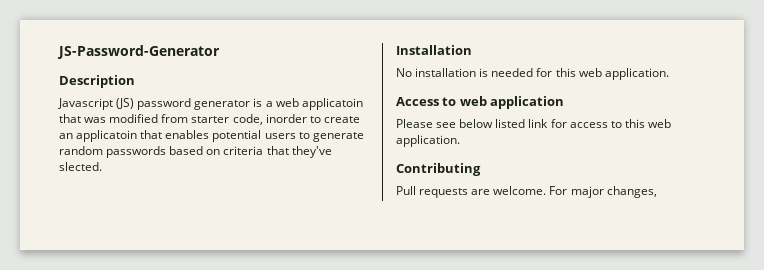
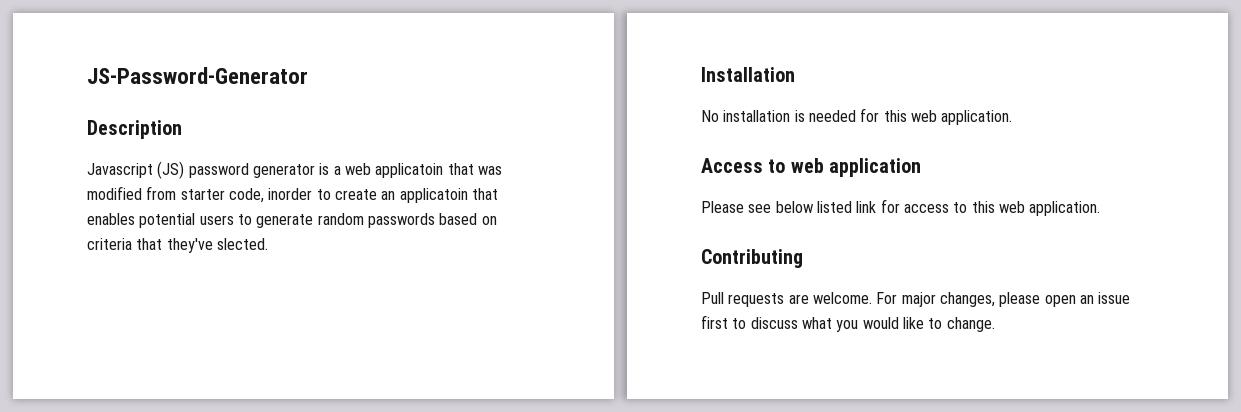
- For major changes,
+ For major changes, please open an issue first to discuss what you would like to change.

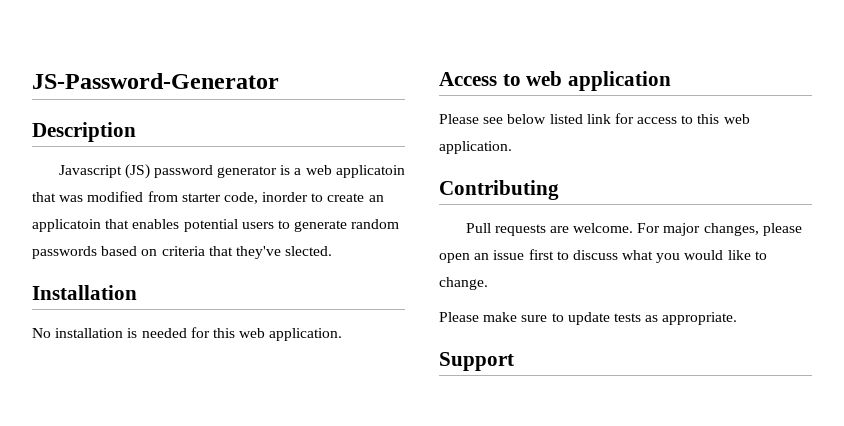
+ Please make sure to update tests as appropriate.
+ Support

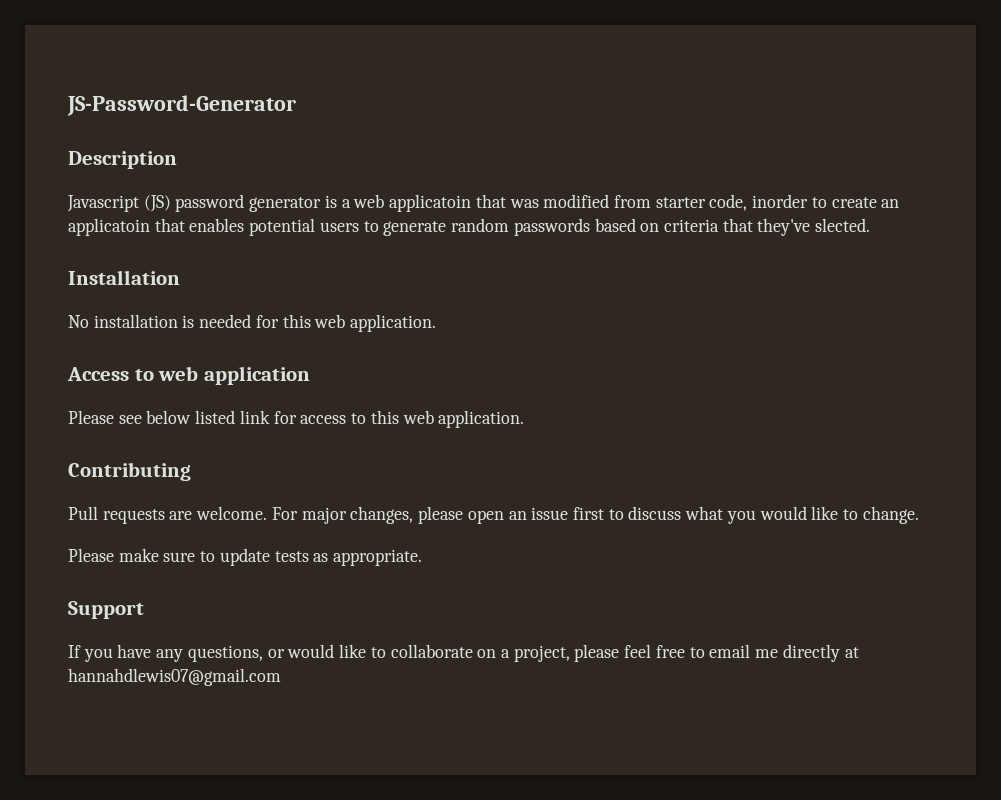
+ If you have any questions, or would like to collaborate on a project, please feel free to email me directly at hannahdlewis07@gmail.com

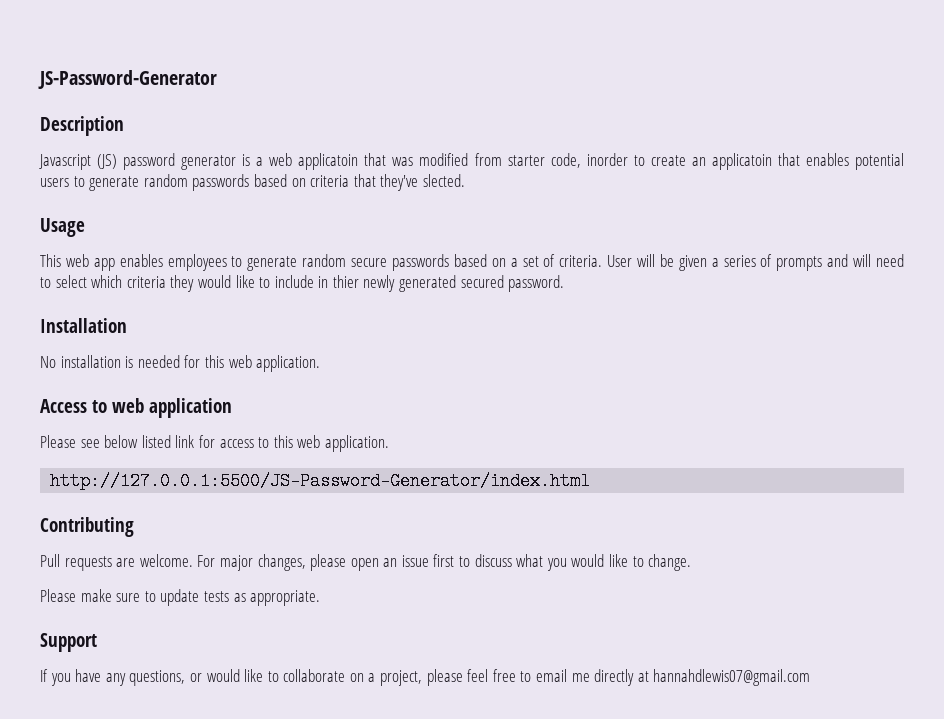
+ Usage
+ This web app enables employees to generate random secure passwords based on a set of criteria. User will be given a series of prompts and will need to select which criteria they would like to include in thier newly generated secured password.
+ http://127.0.0.1:5500/JS-Password-Generator/index.html

